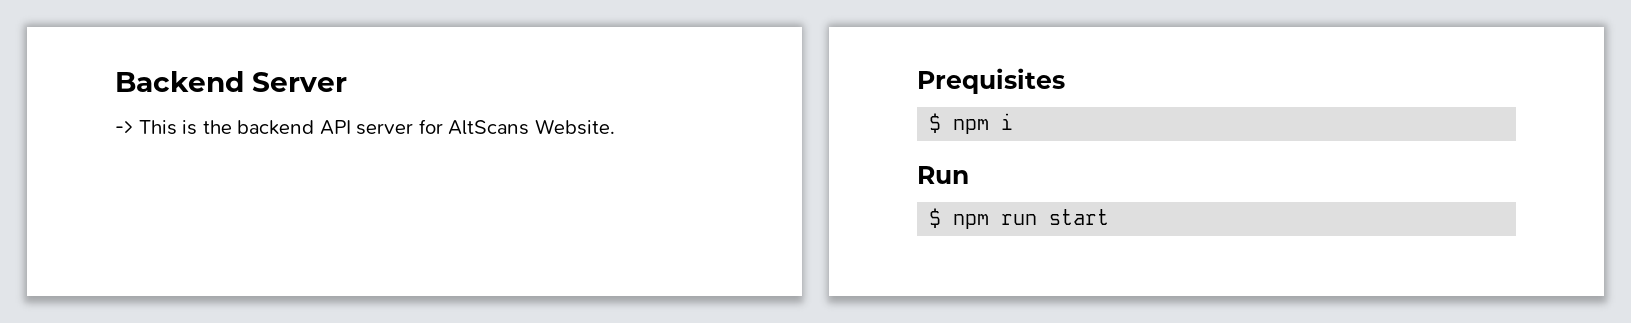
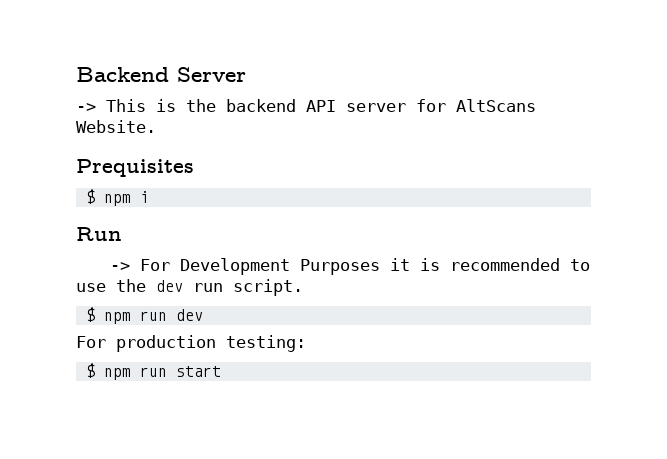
+ -> For Development Purposes it is recommended to use the dev run script.
+ $ npm run dev
+ For production testing:

